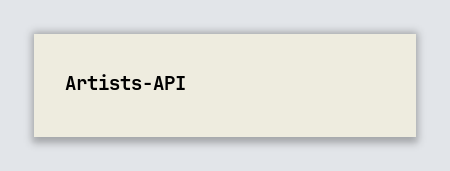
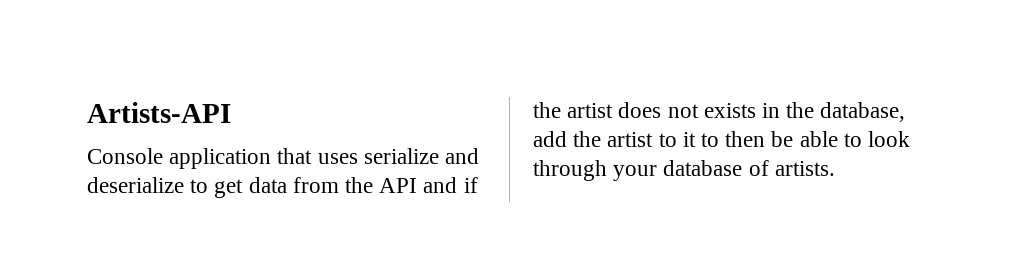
+ Console application that uses serialize and deserialize to get data from the API and if the artist does not exists in the database, add the artist to it to then be able to look through your database of artists.

